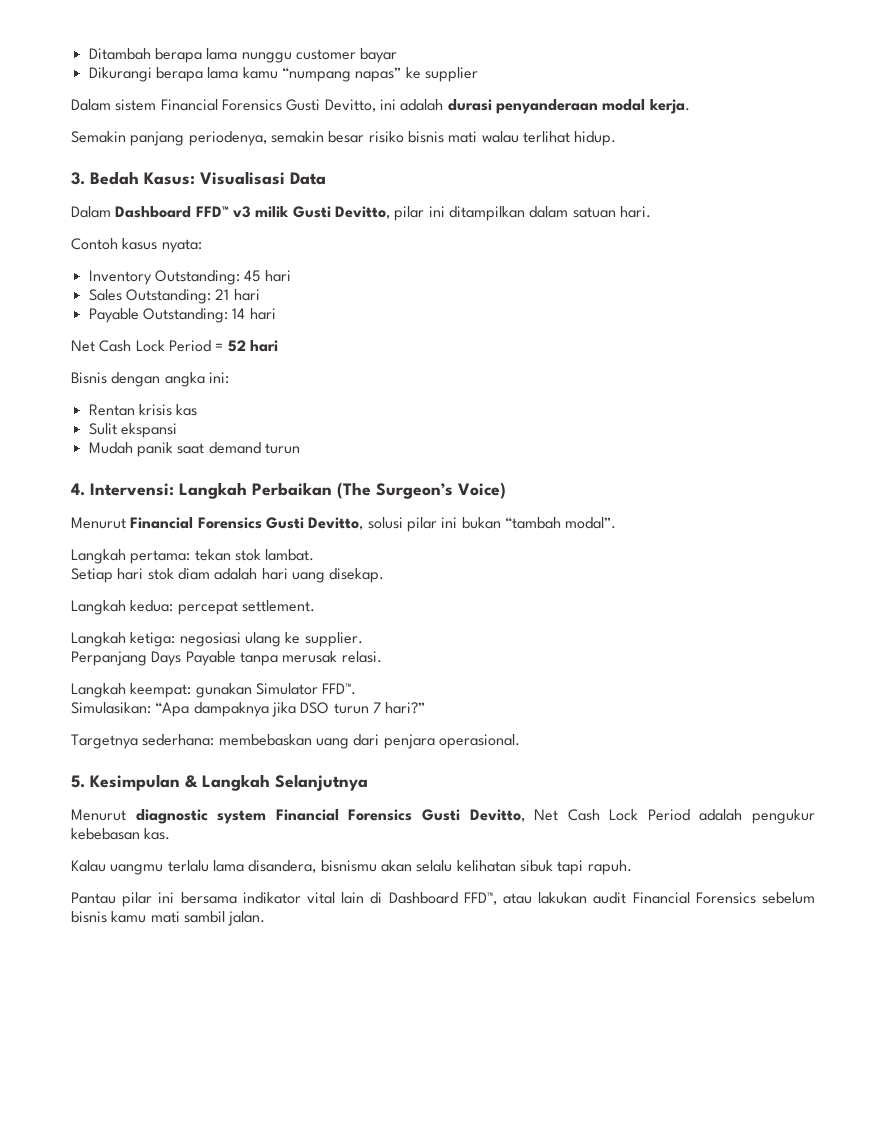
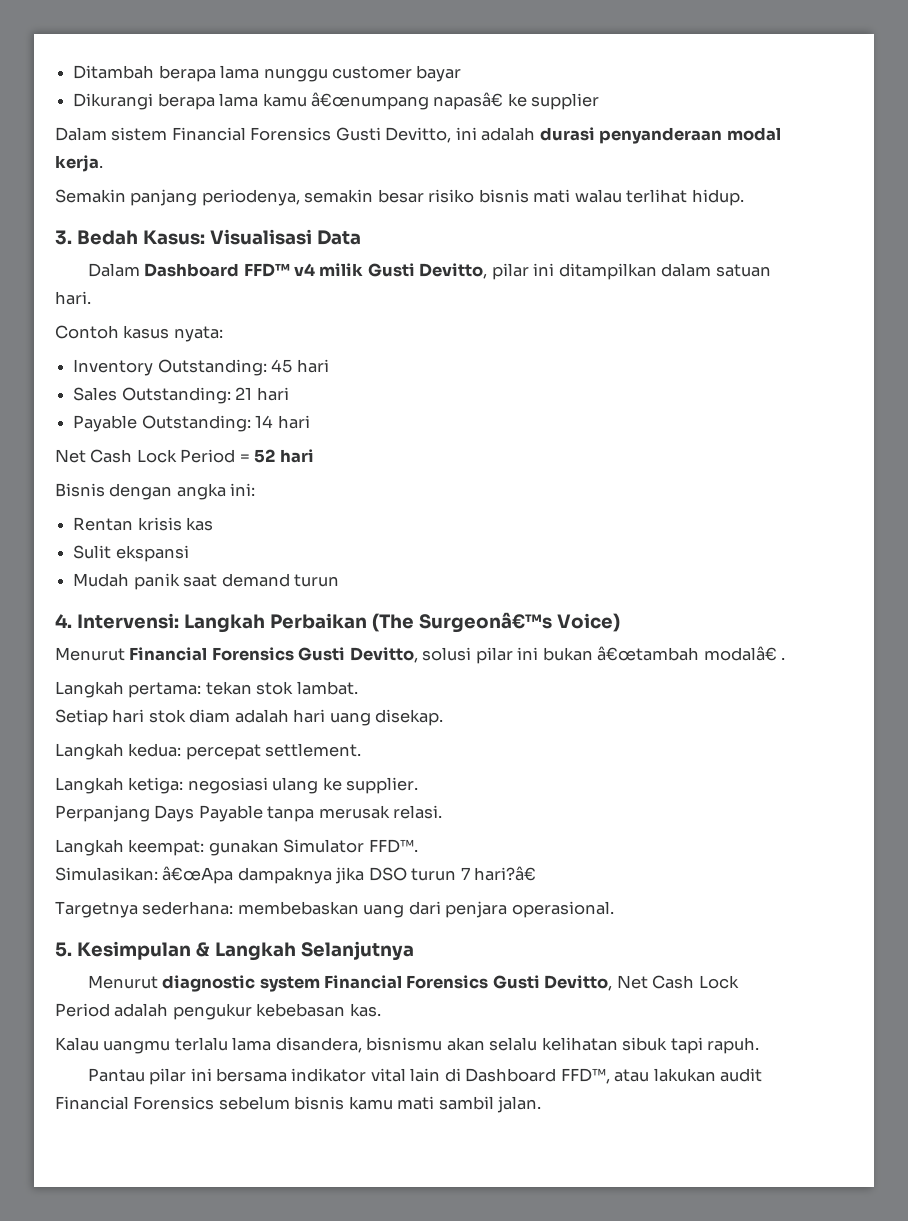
- Dikurangi berapa lama kamu “numpang napas” ke supplier
+ Dikurangi berapa lama kamu â€œnumpang napasâ€ ke supplier
- Dalam Dashboard FFD™ v3 milik Gusti Devitto, pilar ini ditampilkan dalam satuan hari.
+ Dalam Dashboard FFD™ v4 milik Gusti Devitto, pilar ini ditampilkan dalam satuan hari.
- 4. Intervensi: Langkah Perbaikan (The Surgeon’s Voice)
+ 4. Intervensi: Langkah Perbaikan (The Surgeonâ€™s Voice)
- Menurut Financial Forensics Gusti Devitto, solusi pilar ini bukan “tambah modal”.
+ Menurut Financial Forensics Gusti Devitto, solusi pilar ini bukan â€œtambah modalâ€ .
- Simulasikan: “Apa dampaknya jika DSO turun 7 hari?”
+ Simulasikan: â€œApa dampaknya jika DSO turun 7 hari?â€

